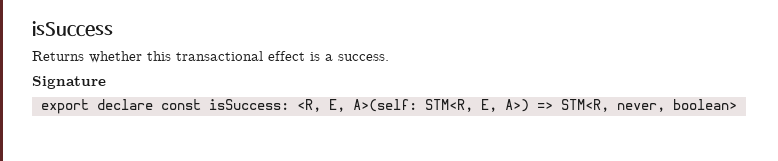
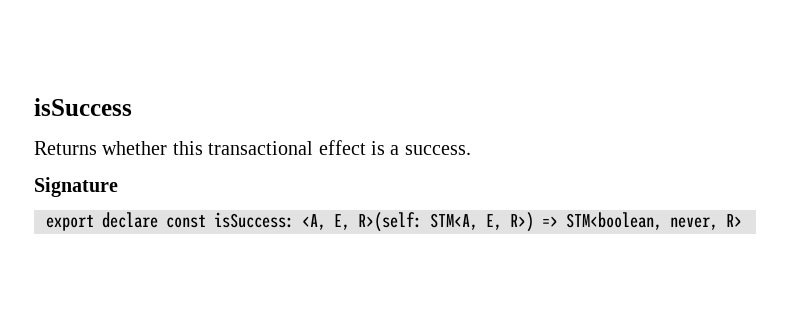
- export declare const isSuccess: <R, E, A>(self: STM<R, E, A>) => STM<R, never, boolean>
+ export declare const isSuccess: <A, E, R>(self: STM<A, E, R>) => STM<boolean, never, R>

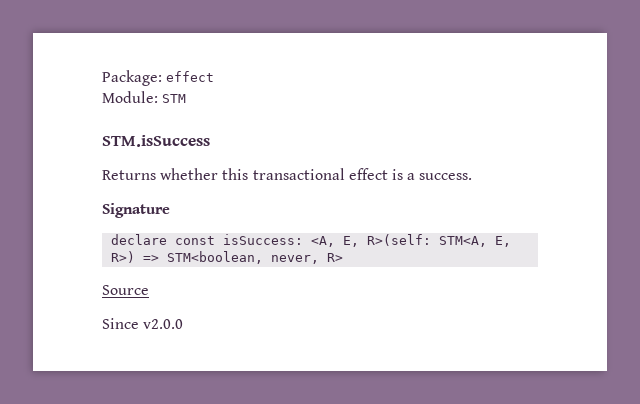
- isSuccess
+ Package: effect
+ Module: STM
+ STM.isSuccess
- export declare const isSuccess: <A, E, R>(self: STM<A, E, R>) => STM<boolean, never, R>
+ declare const isSuccess: <A, E, R>(self: STM<A, E, R>) => STM<boolean, never, R>
+ Source
+ Since v2.0.0

